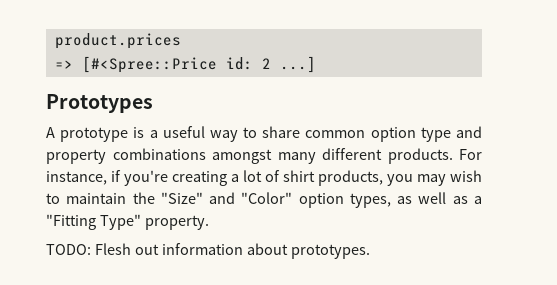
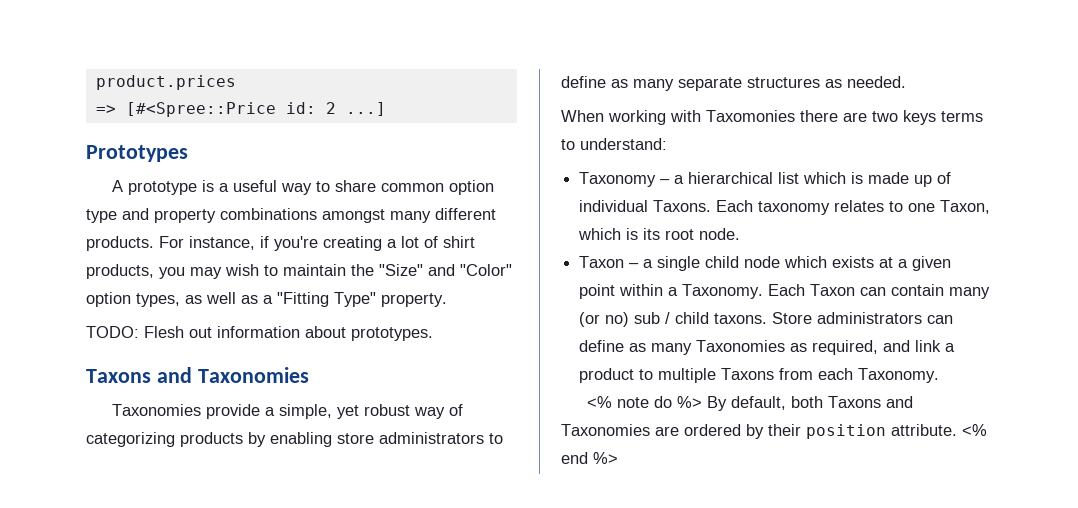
  TODO: Flesh out information about prototypes.
+ Taxons and Taxonomies
+ Taxonomies provide a simple, yet robust way of categorizing products by enabling store administrators to define as many separate structures as needed.
+ When working with Taxomonies there are two keys terms to understand:
+ Taxonomy – a hierarchical list which is made up of individual Taxons. Each taxonomy relates to one Taxon, which is its root node.
+ Taxon – a single child node which exists at a given point within a Taxonomy. Each Taxon can contain many (or no) sub / child taxons. Store administrators can define as many Taxonomies as required, and link a product to multiple Taxons from each Taxonomy.
+ <% note do %> By default, both Taxons and Taxonomies are ordered by their position attribute. <% end %>

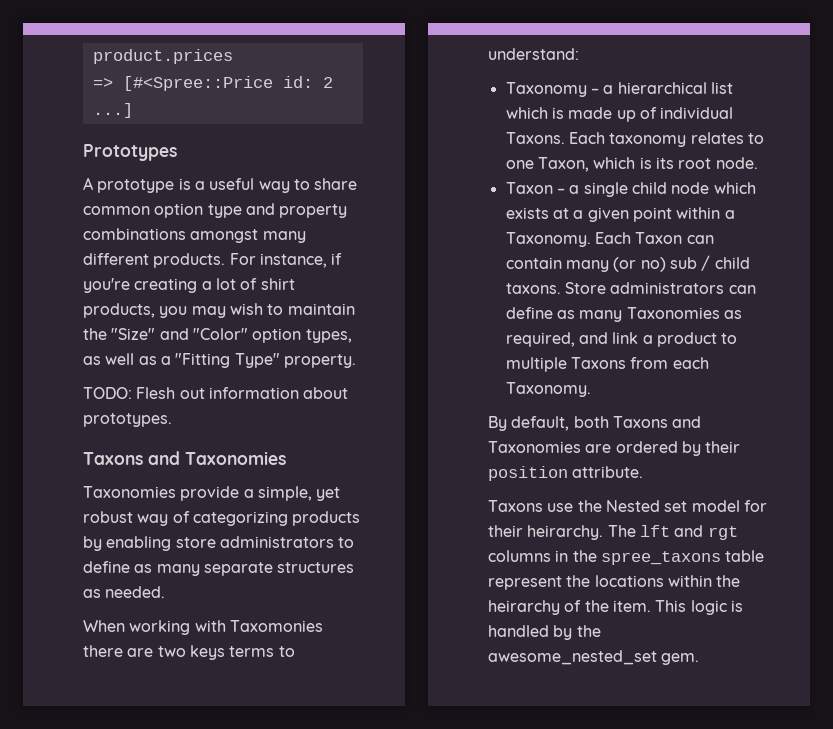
- <% note do %> By default, both Taxons and Taxonomies are ordered by their position attribute. <% end %>
+ By default, both Taxons and Taxonomies are ordered by their position attribute.
+ Taxons use the Nested set model for their heirarchy. The lft and rgt columns in the spree_taxons table represent the locations within the heirarchy of the item. This logic is handled by the awesome_nested_set gem.

